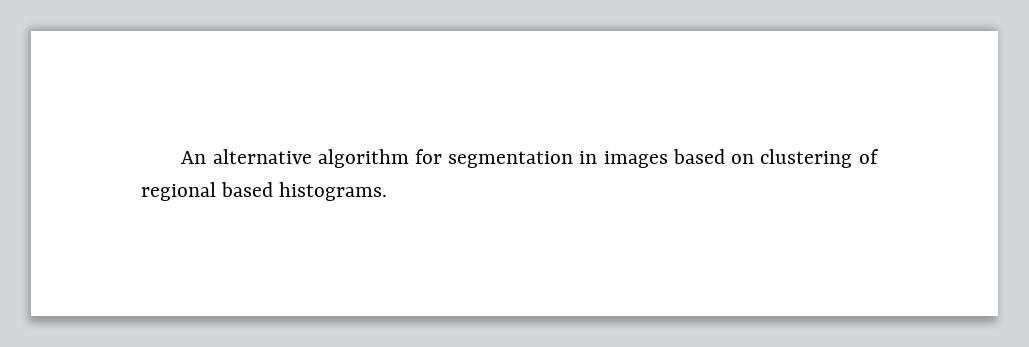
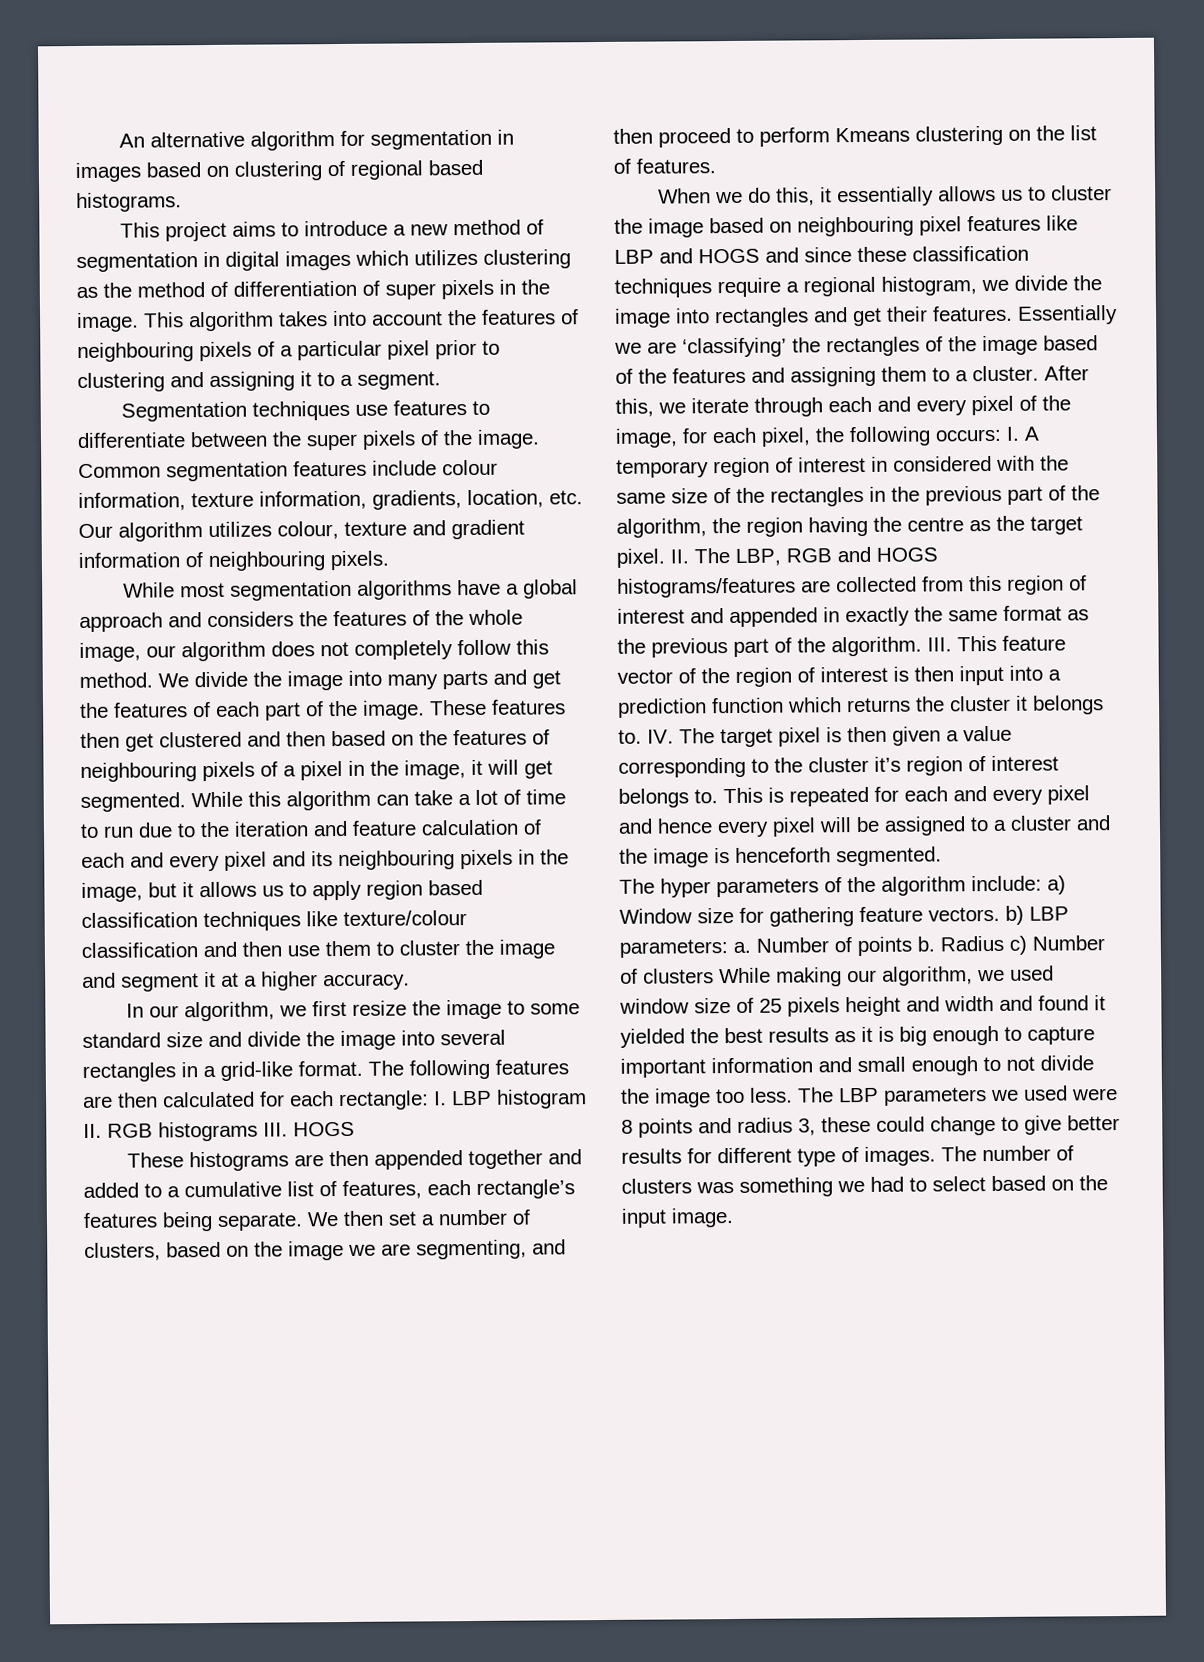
+ This project aims to introduce a new method of segmentation in digital images which utilizes clustering as the method of differentiation of super pixels in the image. This algorithm takes into account the features of neighbouring pixels of a particular pixel prior to clustering and assigning it to a segment.
+ Segmentation techniques use features to differentiate between the super pixels of the image. Common segmentation features include colour information, texture information, gradients, location, etc. Our algorithm utilizes colour, texture and gradient information of neighbouring pixels.
+ While most segmentation algorithms have a global approach and considers the features of the whole image, our algorithm does not completely follow this method. We divide the image into many parts and get the features of each part of the image. These features then get clustered and then based on the features of neighbouring pixels of a pixel in the image, it will get segmented. While this algorithm can take a lot of time to run due to the iteration and feature calculation of each and every pixel and its neighbouring pixels in the image, but it allows us to apply region based classification techniques like texture/colour classification and then use them to cluster the image and segment it at a higher accuracy.
+ In our algorithm, we first resize the image to some standard size and divide the image into several rectangles in a grid-like format. The following features are then calculated for each rectangle: I. LBP histogram II. RGB histograms III. HOGS
+ These histograms are then appended together and added to a cumulative list of features, each rectangle’s features being separate. We then set a number of clusters, based on the image we are segmenting, and then proceed to perform Kmeans clustering on the list of features.
+ When we do this, it essentially allows us to cluster the image based on neighbouring pixel features like LBP and HOGS and since these classification techniques require a regional histogram, we divide the image into rectangles and get their features. Essentially we are ‘classifying’ the rectangles of the image based of the features and assigning them to a cluster. After this, we iterate through each and every pixel of the image, for each pixel, the following occurs: I. A temporary region of interest in considered with the same size of the rectangles in the previous part of the algorithm, the region having the centre as the target pixel. II. The LBP, RGB and HOGS histograms/features are collected from this region of interest and appended in exactly the same format as the previous part of the algorithm. III. This feature vector of the region of interest is then input into a prediction function which returns the cluster it belongs to. IV. The target pixel is then given a value corresponding to the cluster it’s region of interest belongs to. This is repeated for each and every pixel and hence every pixel will be assigned to a cluster and the image is henceforth segmented.
+ The hyper parameters of the algorithm include: a) Window size for gathering feature vectors. b) LBP parameters: a. Number of points b. Radius c) Number of clusters While making our algorithm, we used window size of 25 pixels height and width and found it yielded the best results as it is big enough to capture important information and small enough to not divide the image too less. The LBP parameters we used were 8 points and radius 3, these could change to give better results for different type of images. The number of clusters was something we had to select based on the input image.

